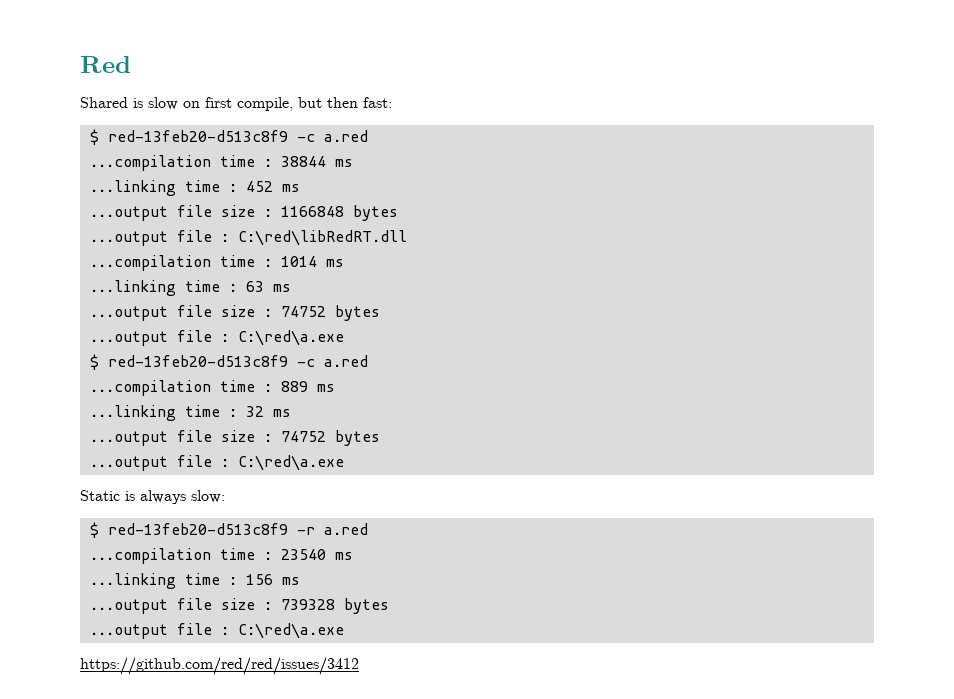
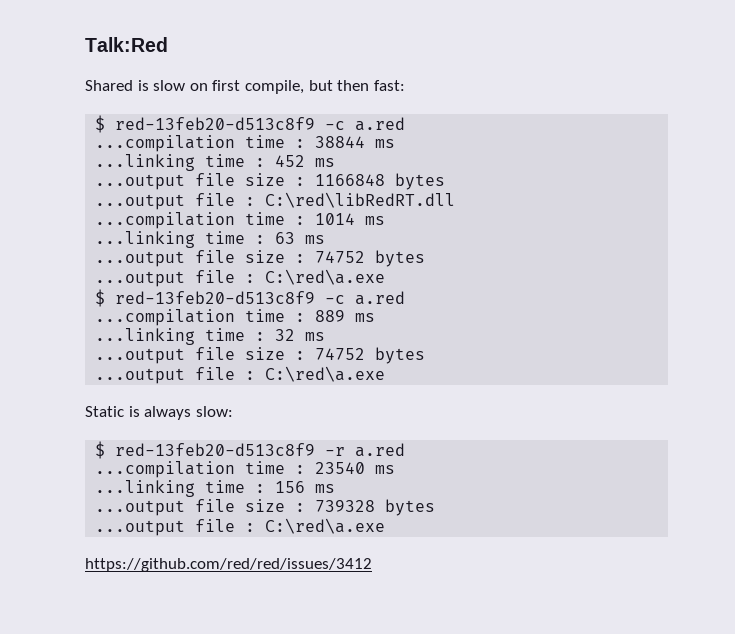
- Red
+ Talk:Red

